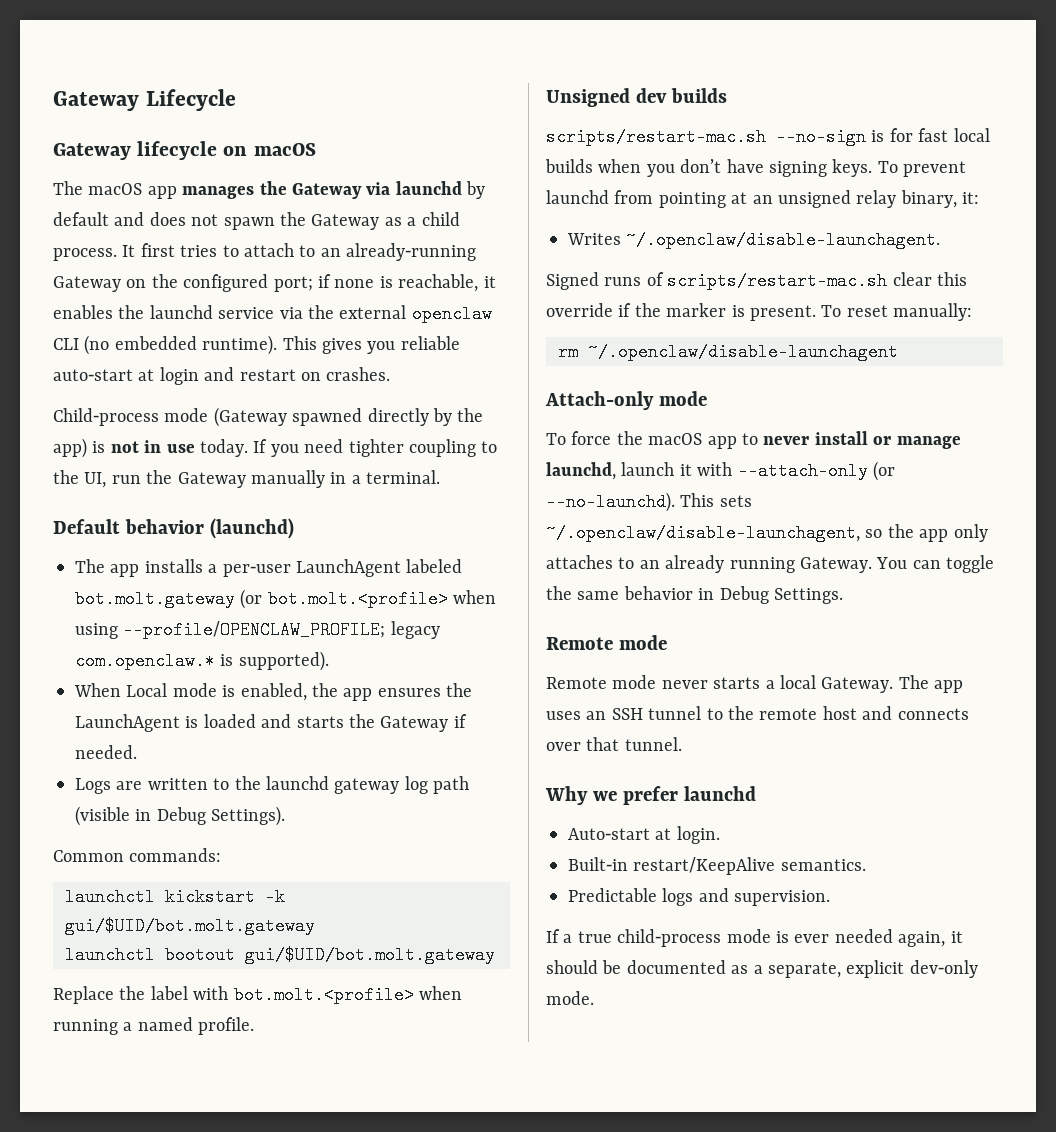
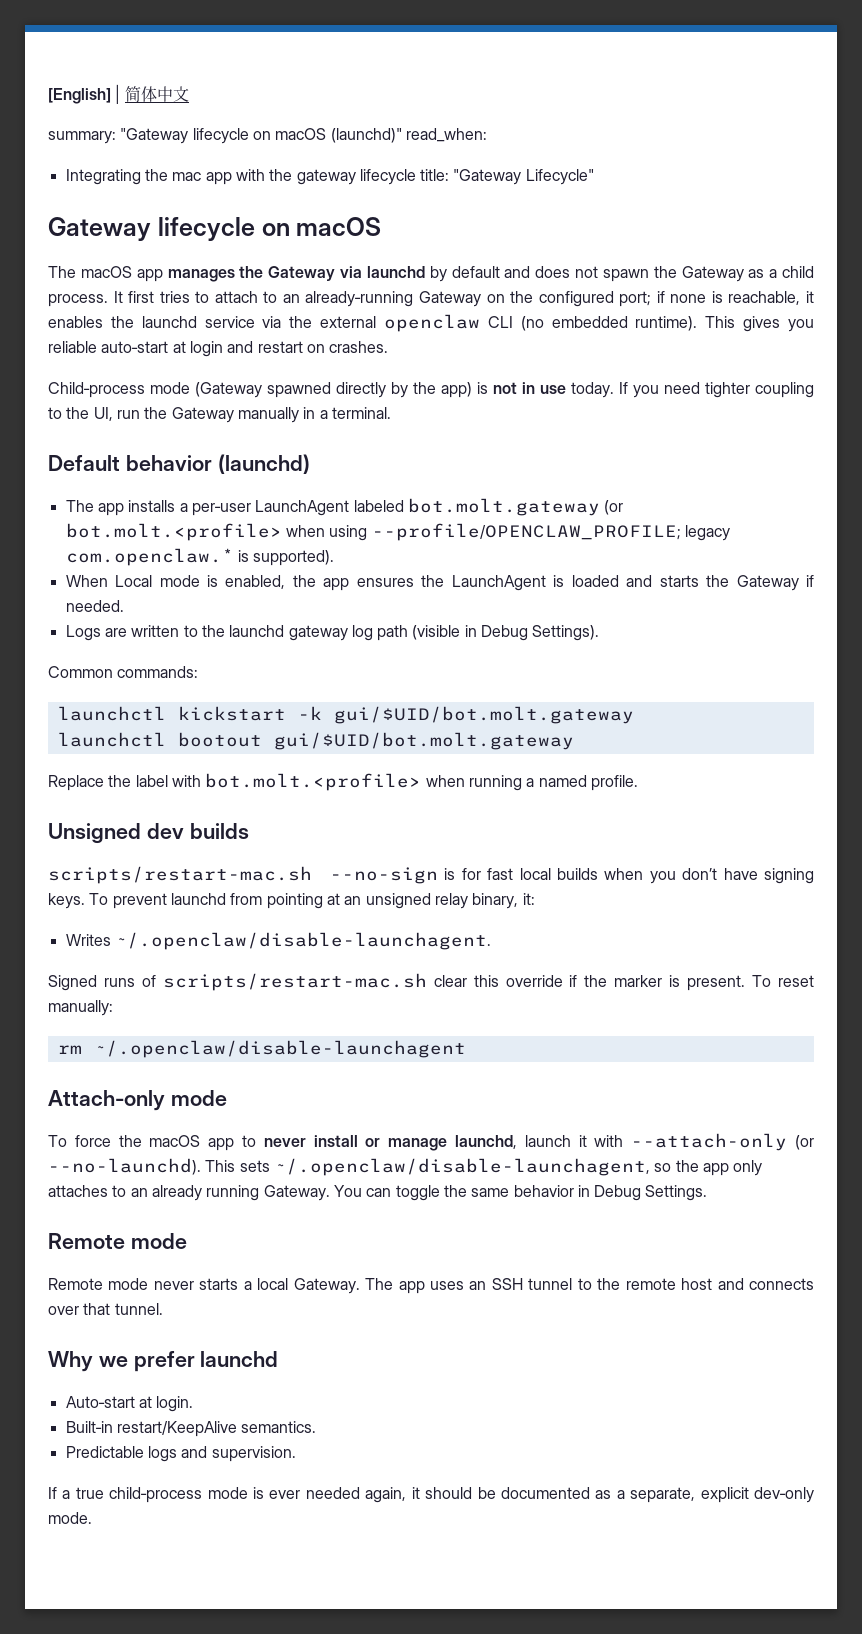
- Gateway Lifecycle
+ [English] | 简体中文
+ summary: "Gateway lifecycle on macOS (launchd)" read_when:
+ Integrating the mac app with the gateway lifecycle title: "Gateway Lifecycle"

